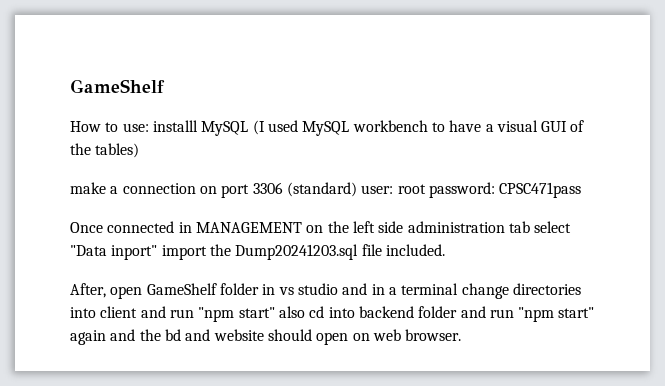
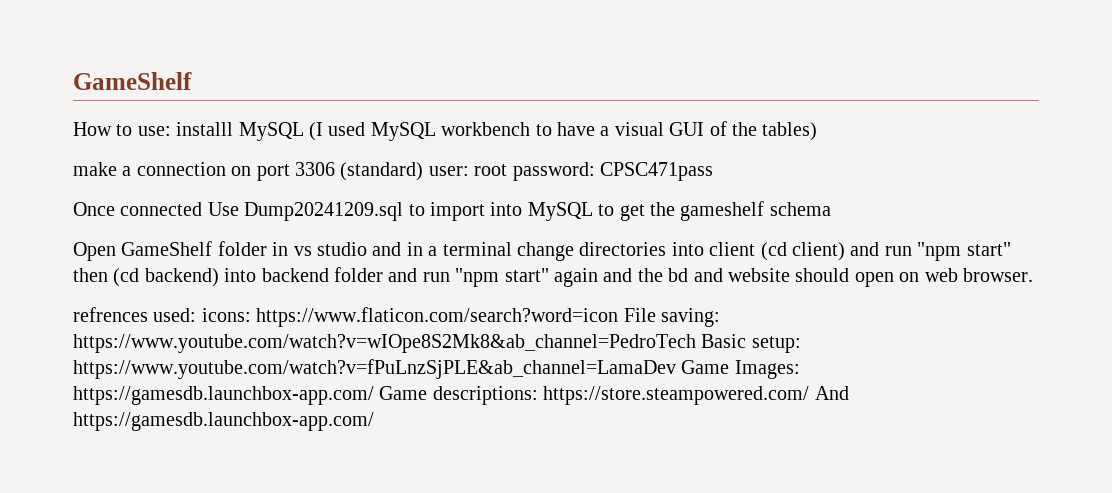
- Once connected in MANAGEMENT on the left side administration tab select "Data inport" import the Dump20241203.sql file included.
- After, open GameShelf folder in vs studio and in a terminal change directories into client and run "npm start" also cd into backend folder and run "npm start" again and the bd and website should open on web browser.
+ Once connected Use Dump20241209.sql to import into MySQL to get the gameshelf schema
+ Open GameShelf folder in vs studio and in a terminal change directories into client (cd client) and run "npm start" then (cd backend) into backend folder and run "npm start" again and the bd and website should open on web browser.
+ refrences used: icons: https://www.flaticon.com/search?word=icon File saving: https://www.youtube.com/watch?v=wIOpe8S2Mk8&ab_channel=PedroTech Basic setup: https://www.youtube.com/watch?v=fPuLnzSjPLE&ab_channel=LamaDev Game Images: https://gamesdb.launchbox-app.com/ Game descriptions: https://store.steampowered.com/ And https://gamesdb.launchbox-app.com/

